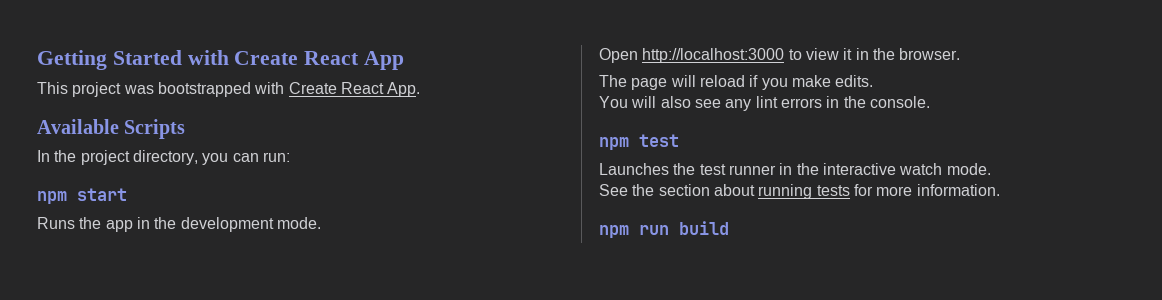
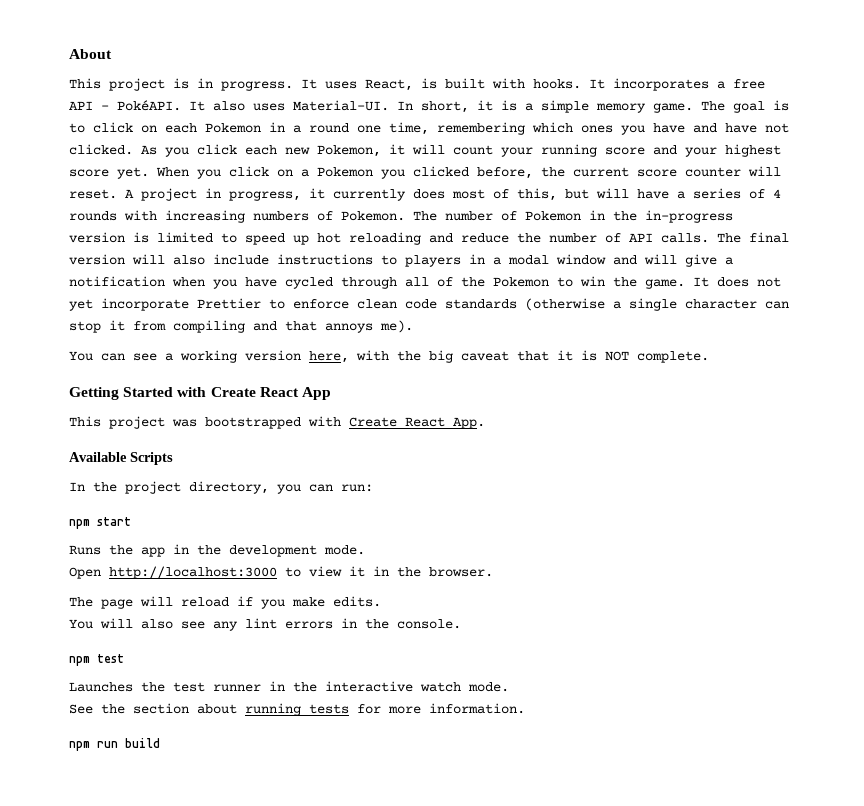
+ About
+ This project is in progress. It uses React, is built with hooks. It incorporates a free API - PokéAPI. It also uses Material-UI. In short, it is a simple memory game. The goal is to click on each Pokemon in a round one time, remembering which ones you have and have not clicked. As you click each new Pokemon, it will count your running score and your highest score yet. When you click on a Pokemon you clicked before, the current score counter will reset. A project in progress, it currently does most of this, but will have a series of 4 rounds with increasing numbers of Pokemon. The number of Pokemon in the in-progress version is limited to speed up hot reloading and reduce the number of API calls. The final version will also include instructions to players in a modal window and will give a notification when you have cycled through all of the Pokemon to win the game. It does not yet incorporate Prettier to enforce clean code standards (otherwise a single character can stop it from compiling and that annoys me).
+ You can see a working version here, with the big caveat that it is NOT complete.

